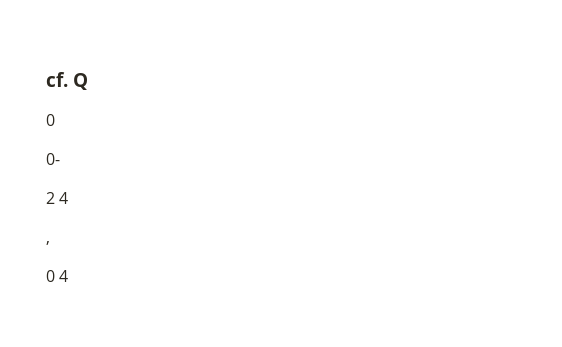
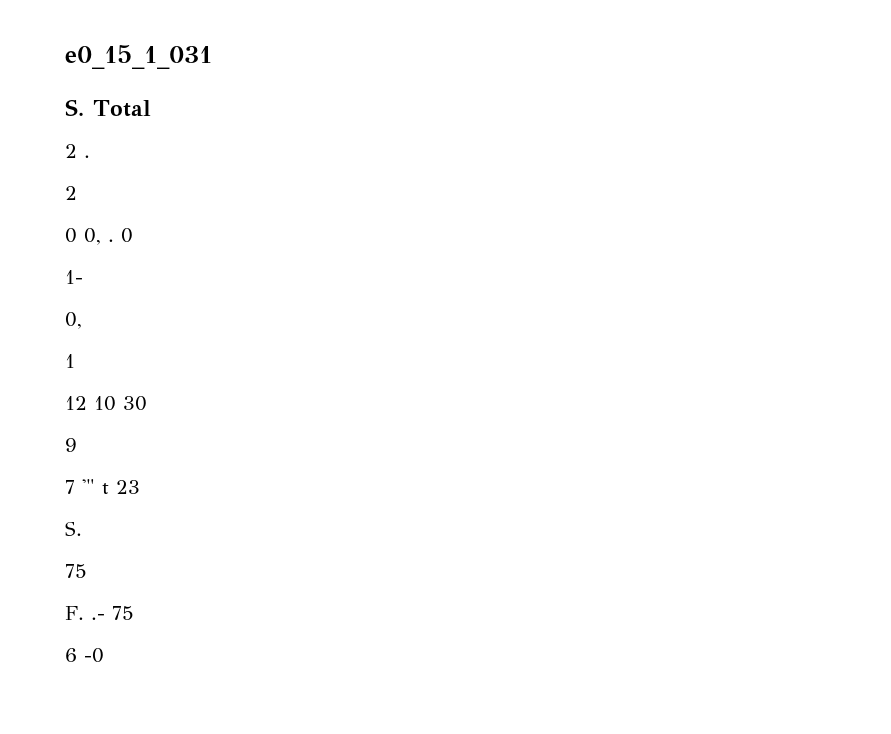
- cf. Q
- 0
- 0-
- 2 4
- ,
- 0 4
+ e0_15_1_031
+ S. Total
+ 2 .
+ 2
+ 0 0, . 0
+ 1-
+ 0,
+ 1
+ 12 10 30
+ 9
+ 7 '" t 23
+ S.
+ 75
+ F. .- 75
+ 6 -0

